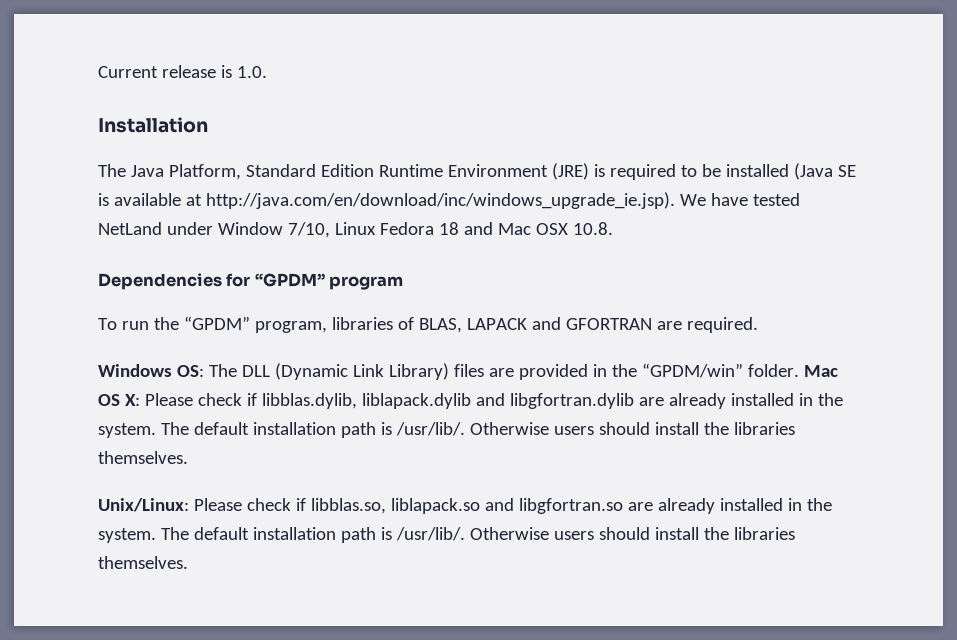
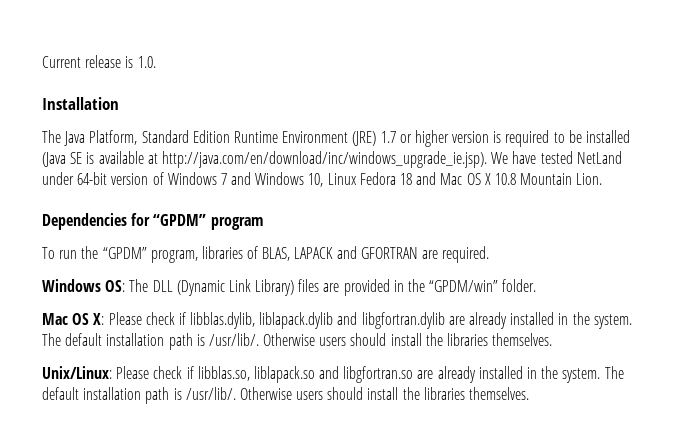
- The Java Platform, Standard Edition Runtime Environment (JRE) is required to be installed (Java SE is available at http://java.com/en/download/inc/windows_upgrade_ie.jsp). We have tested NetLand under Window 7/10, Linux Fedora 18 and Mac OSX 10.8.
+ The Java Platform, Standard Edition Runtime Environment (JRE) 1.7 or higher version is required to be installed (Java SE is available at http://java.com/en/download/inc/windows_upgrade_ie.jsp). We have tested NetLand under 64-bit version of Windows 7 and Windows 10, Linux Fedora 18 and Mac OS X 10.8 Mountain Lion.
- Windows OS: The DLL (Dynamic Link Library) files are provided in the “GPDM/win” folder. Mac OS X: Please check if libblas.dylib, liblapack.dylib and libgfortran.dylib are already installed in the system.
+ Windows OS: The DLL (Dynamic Link Library) files are provided in the “GPDM/win” folder.
+ Mac OS X: Please check if libblas.dylib, liblapack.dylib and libgfortran.dylib are already installed in the system.

